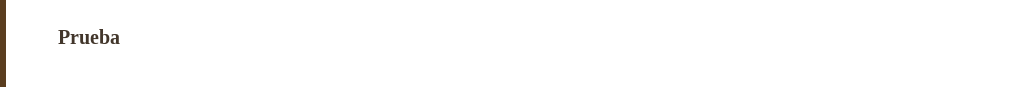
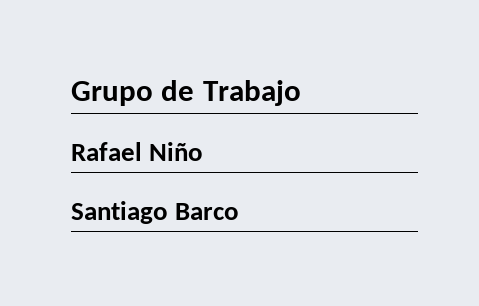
- Prueba
+ Grupo de Trabajo
+ Rafael Niño
+ Santiago Barco

